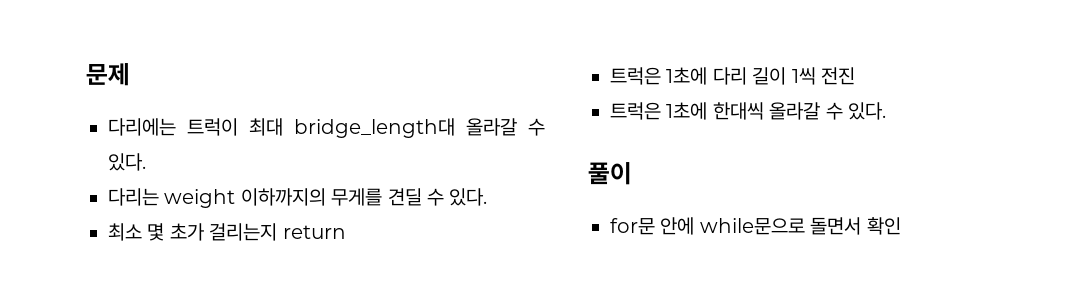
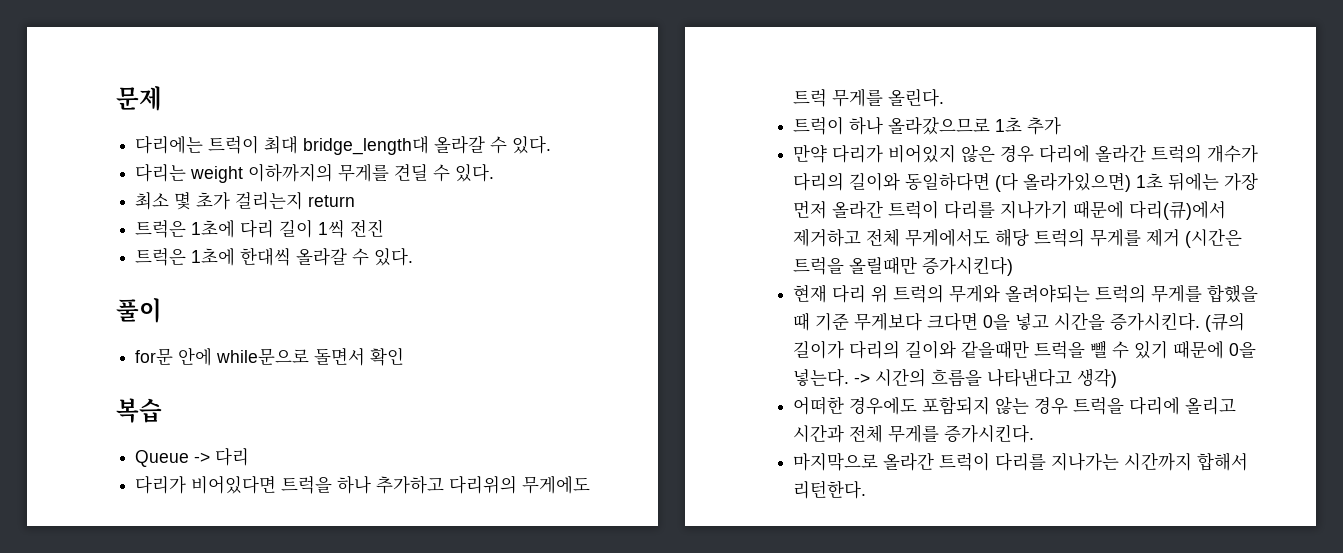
+ 복습
+ Queue -> 다리
+ 다리가 비어있다면 트럭을 하나 추가하고 다리위의 무게에도 트럭 무게를 올린다.
+ 트럭이 하나 올라갔으므로 1초 추가
+ 만약 다리가 비어있지 않은 경우 다리에 올라간 트럭의 개수가 다리의 길이와 동일하다면 (다 올라가있으면) 1초 뒤에는 가장 먼저 올라간 트럭이 다리를 지나가기 때문에 다리(큐)에서 제거하고 전체 무게에서도 해당 트럭의 무게를 제거 (시간은 트럭을 올릴때만 증가시킨다)
+ 현재 다리 위 트럭의 무게와 올려야되는 트럭의 무게를 합했을 때 기준 무게보다 크다면 0을 넣고 시간을 증가시킨다. (큐의 길이가 다리의 길이와 같을때만 트럭을 뺄 수 있기 때문에 0을 넣는다. -> 시간의 흐름을 나타낸다고 생각)
+ 어떠한 경우에도 포함되지 않는 경우 트럭을 다리에 올리고 시간과 전체 무게를 증가시킨다.
+ 마지막으로 올라간 트럭이 다리를 지나가는 시간까지 합해서 리턴한다.

